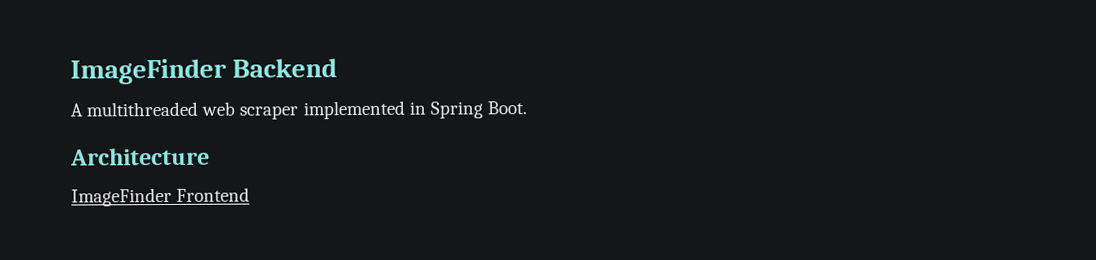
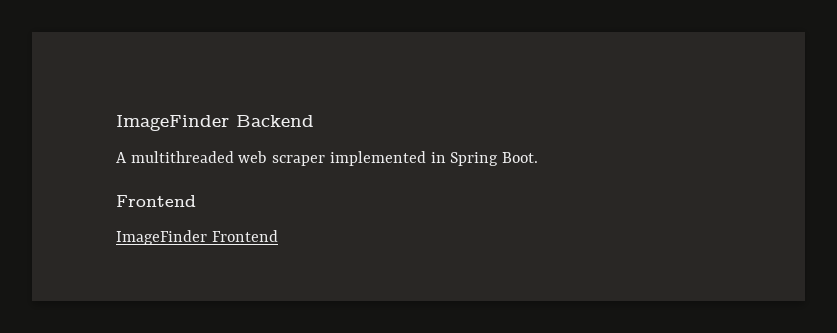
  A multithreaded web scraper implemented in Spring Boot.
- Architecture
+ Frontend

